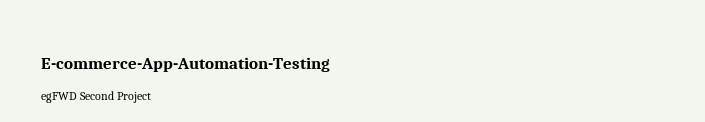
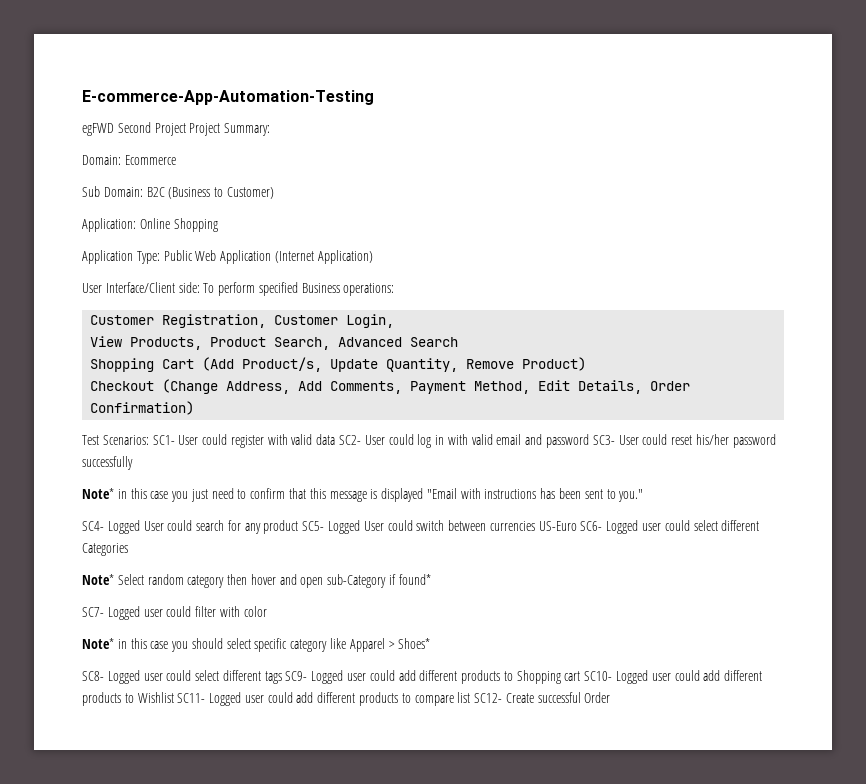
- egFWD Second Project
+ egFWD Second Project Project Summary:
+ Domain: Ecommerce
+ Sub Domain: B2C (Business to Customer)
+ Application: Online Shopping
+ Application Type: Public Web Application (Internet Application)
+ User Interface/Client side: To perform specified Business operations:
+ Customer Registration, Customer Login,
+ View Products, Product Search, Advanced Search
+ Shopping Cart (Add Product/s, Update Quantity, Remove Product)
+ Checkout (Change Address, Add Comments, Payment Method, Edit Details, Order Confirmation)
+ Test Scenarios: SC1- User could register with valid data SC2- User could log in with valid email and password SC3- User could reset his/her password successfully
+ Note* in this case you just need to confirm that this message is displayed "Email with instructions has been sent to you."
+ SC4- Logged User could search for any product SC5- Logged User could switch between currencies US-Euro SC6- Logged user could select different Categories
+ Note* Select random category then hover and open sub-Category if found*
+ SC7- Logged user could filter with color
+ Note* in this case you should select specific category like Apparel > Shoes*
+ SC8- Logged user could select different tags SC9- Logged user could add different products to Shopping cart SC10- Logged user could add different products to Wishlist SC11- Logged user could add different products to compare list SC12- Create successful Order

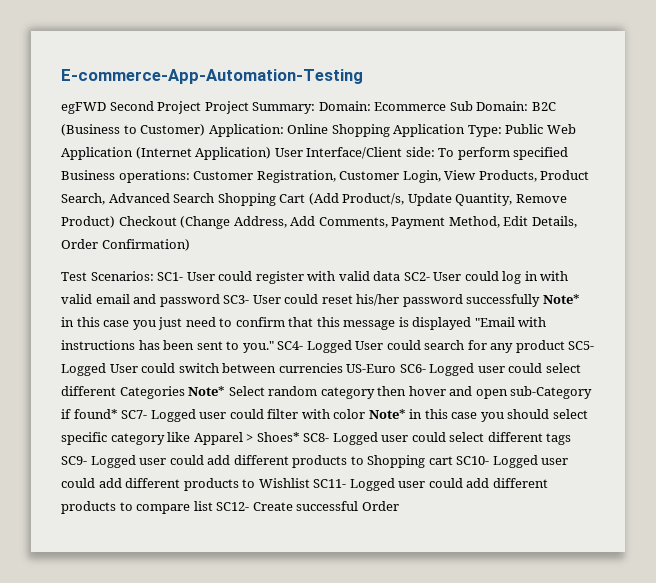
- egFWD Second Project Project Summary:
- Domain: Ecommerce
- Sub Domain: B2C (Business to Customer)
- Application: Online Shopping
- Application Type: Public Web Application (Internet Application)
- User Interface/Client side: To perform specified Business operations:
- Customer Registration, Customer Login,
- View Products, Product Search, Advanced Search
- Shopping Cart (Add Product/s, Update Quantity, Remove Product)
- Checkout (Change Address, Add Comments, Payment Method, Edit Details, Order Confirmation)
+ egFWD Second Project Project Summary: Domain: Ecommerce Sub Domain: B2C (Business to Customer) Application: Online Shopping Application Type: Public Web Application (Internet Application) User Interface/Client side: To perform specified Business operations: Customer Registration, Customer Login, View Products, Product Search, Advanced Search Shopping Cart (Add Product/s, Update Quantity, Remove Product) Checkout (Change Address, Add Comments, Payment Method, Edit Details, Order Confirmation)
- SC1- User could register with valid data SC2- User could log in with valid email and password SC3- User could reset his/her password successfully
- Note* in this case you just need to confirm that this message is displayed "Email with instructions has been sent to you."
- SC4- Logged User could search for any product SC5- Logged User could switch between currencies US-Euro SC6- Logged user could select different Categories
- Note* Select random category then hover and open sub-Category if found*
- SC7- Logged user could filter with color
- Note* in this case you should select specific category like Apparel > Shoes*
- SC8- Logged user could select different tags SC9- Logged user could add different products to Shopping cart SC10- Logged user could add different products to Wishlist SC11- Logged user could add different products to compare list SC12- Create successful Order
+ SC1- User could register with valid data SC2- User could log in with valid email and password SC3- User could reset his/her password successfully Note* in this case you just need to confirm that this message is displayed "Email with instructions has been sent to you." SC4- Logged User could search for any product SC5- Logged User could switch between currencies US-Euro SC6- Logged user could select different Categories Note* Select random category then hover and open sub-Category if found* SC7- Logged user could filter with color Note* in this case you should select specific category like Apparel > Shoes* SC8- Logged user could select different tags SC9- Logged user could add different products to Shopping cart SC10- Logged user could add different products to Wishlist SC11- Logged user could add different products to compare list SC12- Create successful Order

